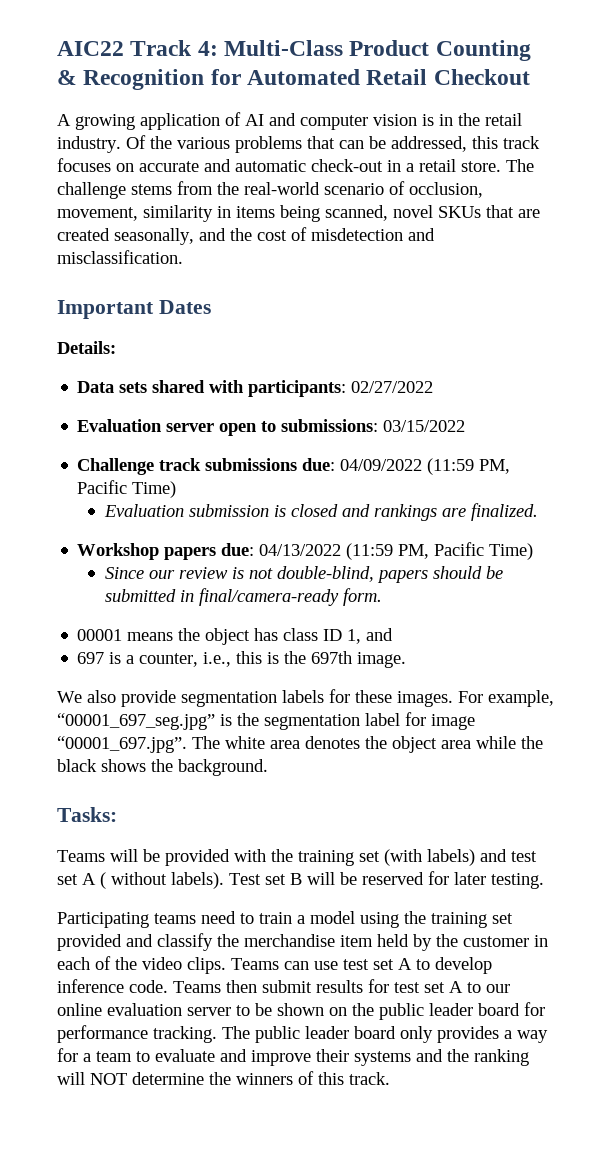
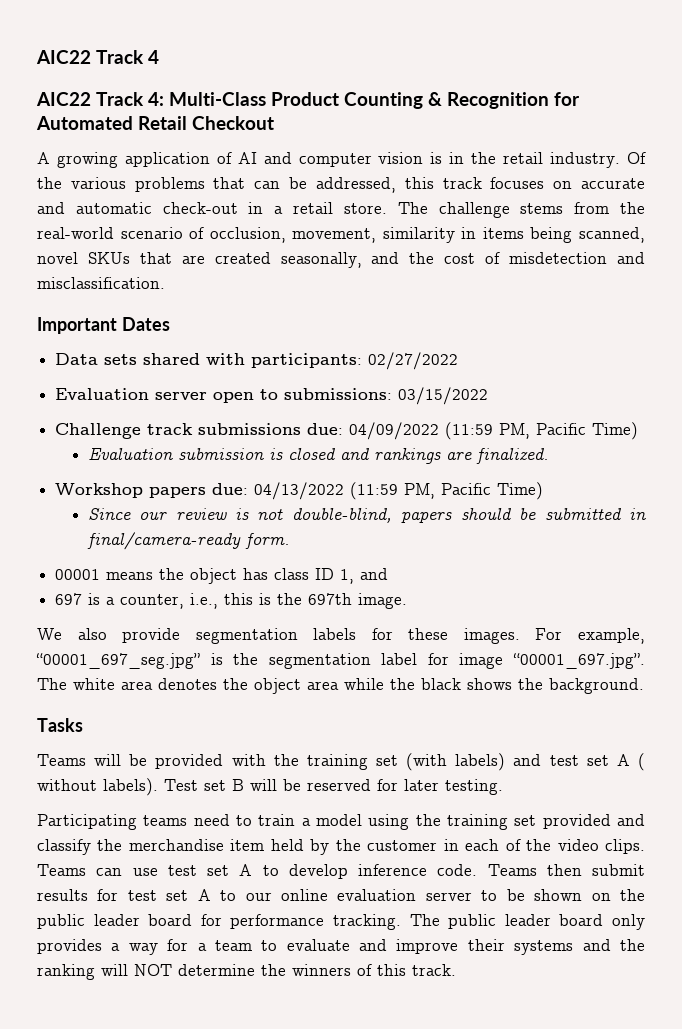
+ AIC22 Track 4
- Details:
- Tasks:
+ Tasks

